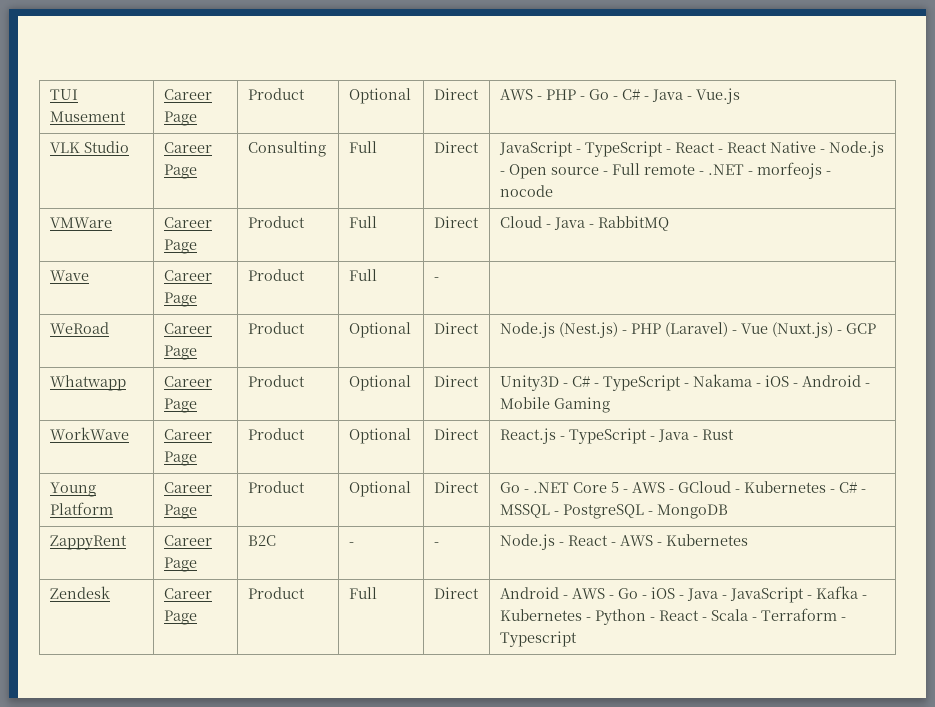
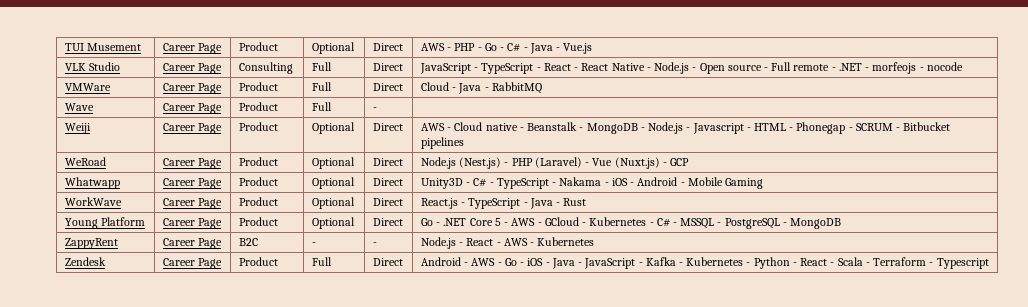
+ Weiji | Career Page | Product | Optional | Direct | AWS - Cloud native - Beanstalk - MongoDB - Node.js - Javascript - HTML - Phonegap - SCRUM - Bitbucket pipelines

